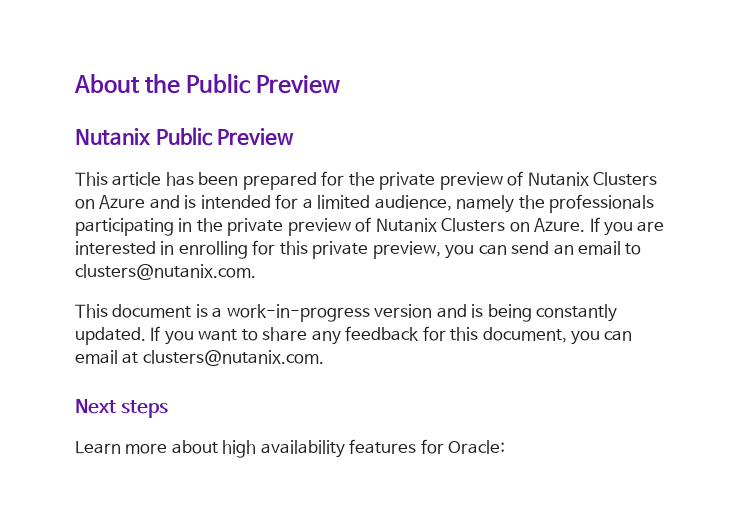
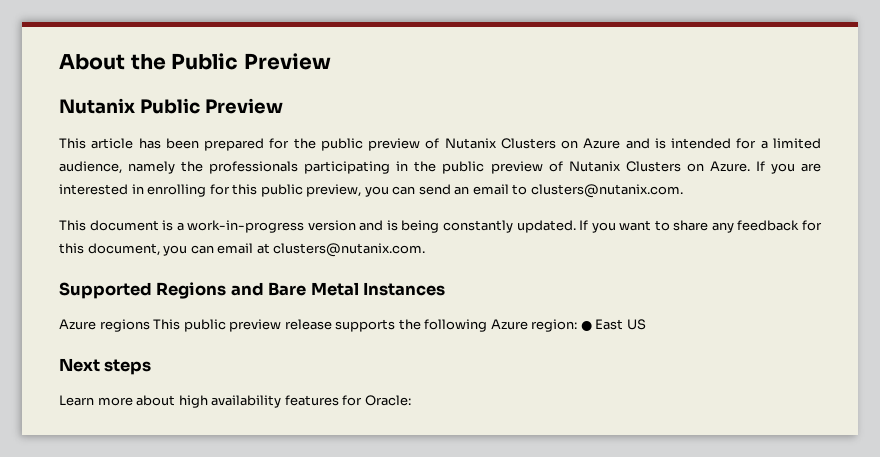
- This article has been prepared for the private preview of Nutanix Clusters on Azure and is intended for a limited audience, namely the professionals participating in the private preview of Nutanix Clusters on Azure.
+ This article has been prepared for the public preview of Nutanix Clusters on Azure and is intended for a limited audience, namely the professionals participating in the public preview of Nutanix Clusters on Azure.
- If you are interested in enrolling for this private preview, you can send an email to clusters@nutanix.com.
+ If you are interested in enrolling for this public preview, you can send an email to clusters@nutanix.com.
+ Supported Regions and Bare Metal Instances
+ Azure regions This public preview release supports the following Azure region: ● East US

